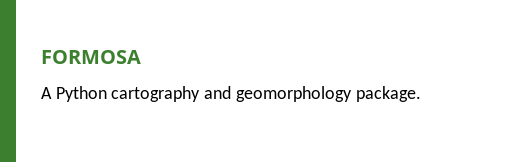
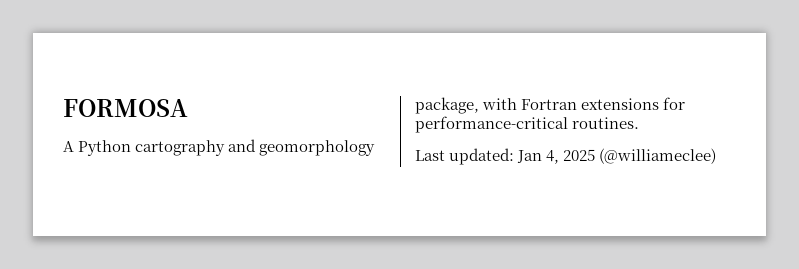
- A Python cartography and geomorphology package.
+ A Python cartography and geomorphology package, with Fortran extensions for performance-critical routines.
+ Last updated: Jan 4, 2025 (@williameclee)

